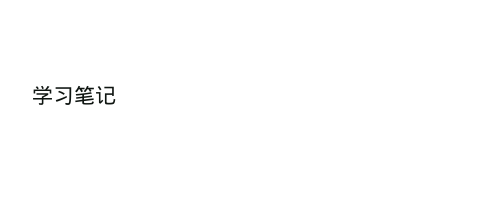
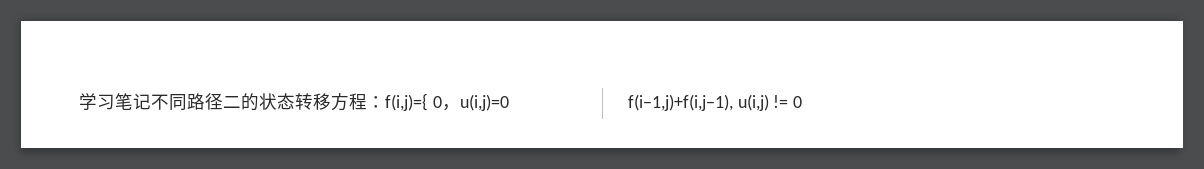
- 学习笔记
+ 学习笔记不同路径二的状态转移方程：f(i,j)={ 0，u(i,j)=0 f(i−1,j)+f(i,j−1), u(i,j) != 0

